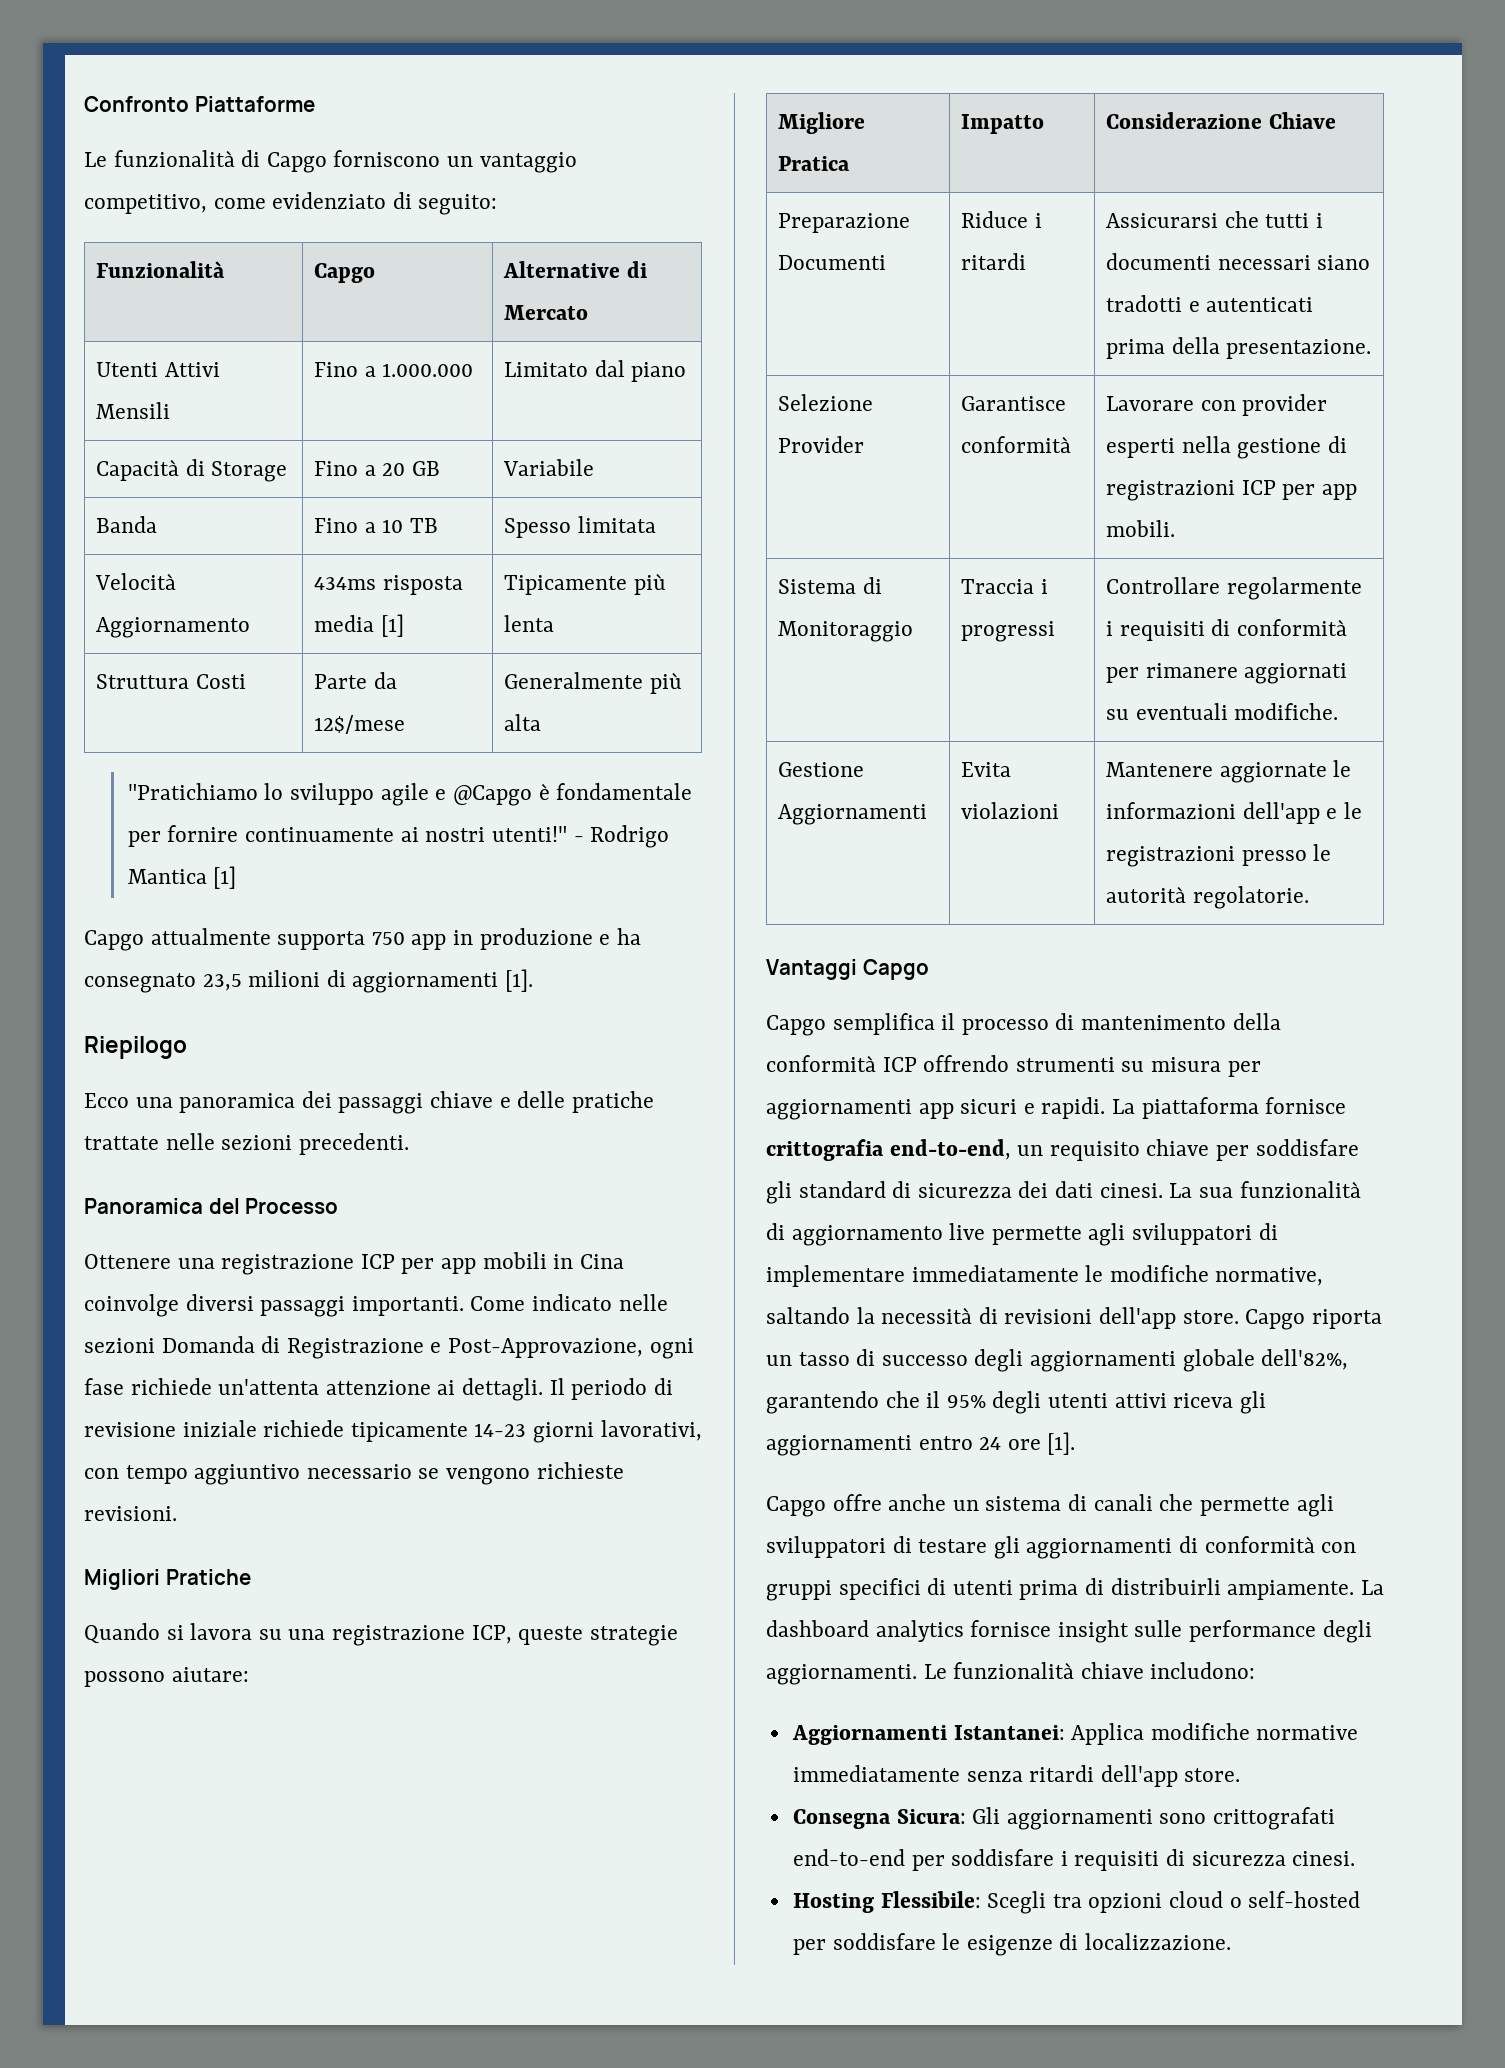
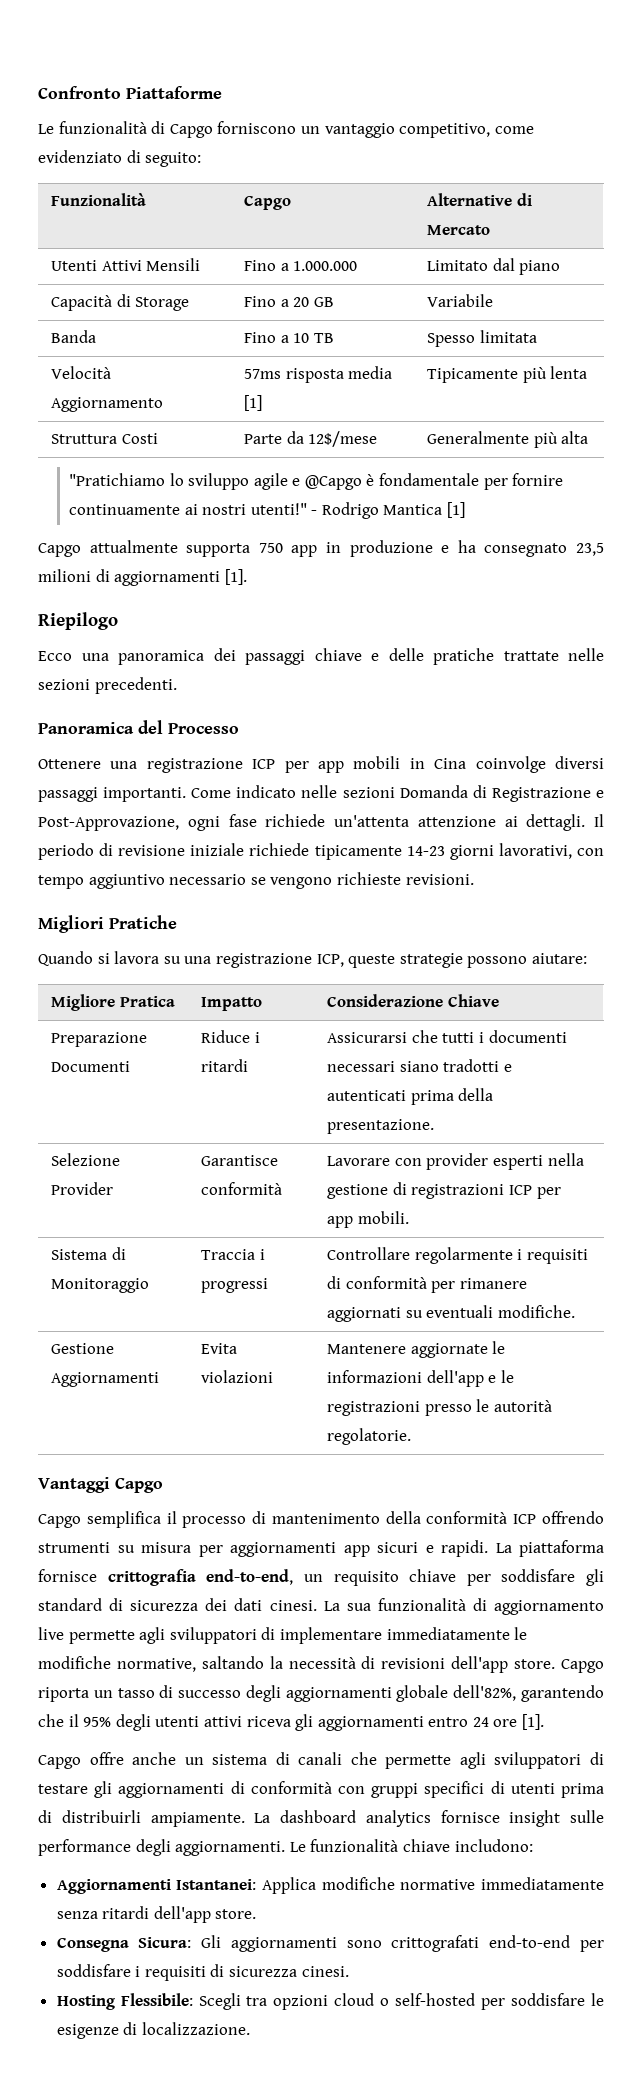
- Velocità Aggiornamento | 434ms risposta media [1] | Tipicamente più lenta
+ Velocità Aggiornamento | 57ms risposta media [1] | Tipicamente più lenta

